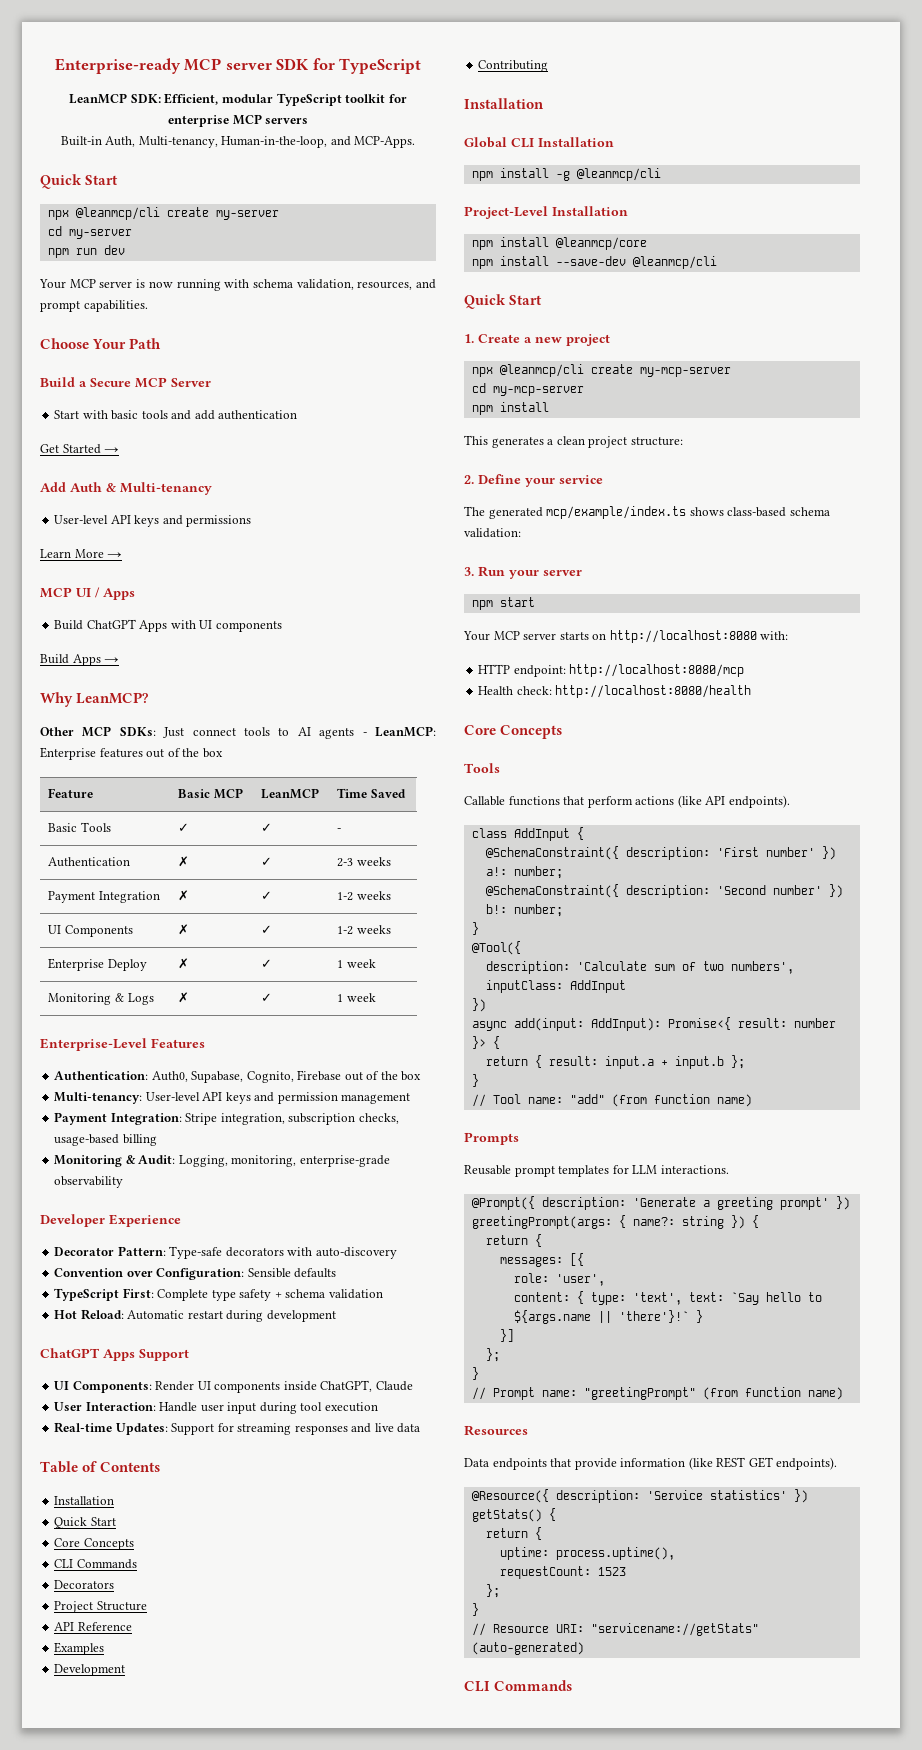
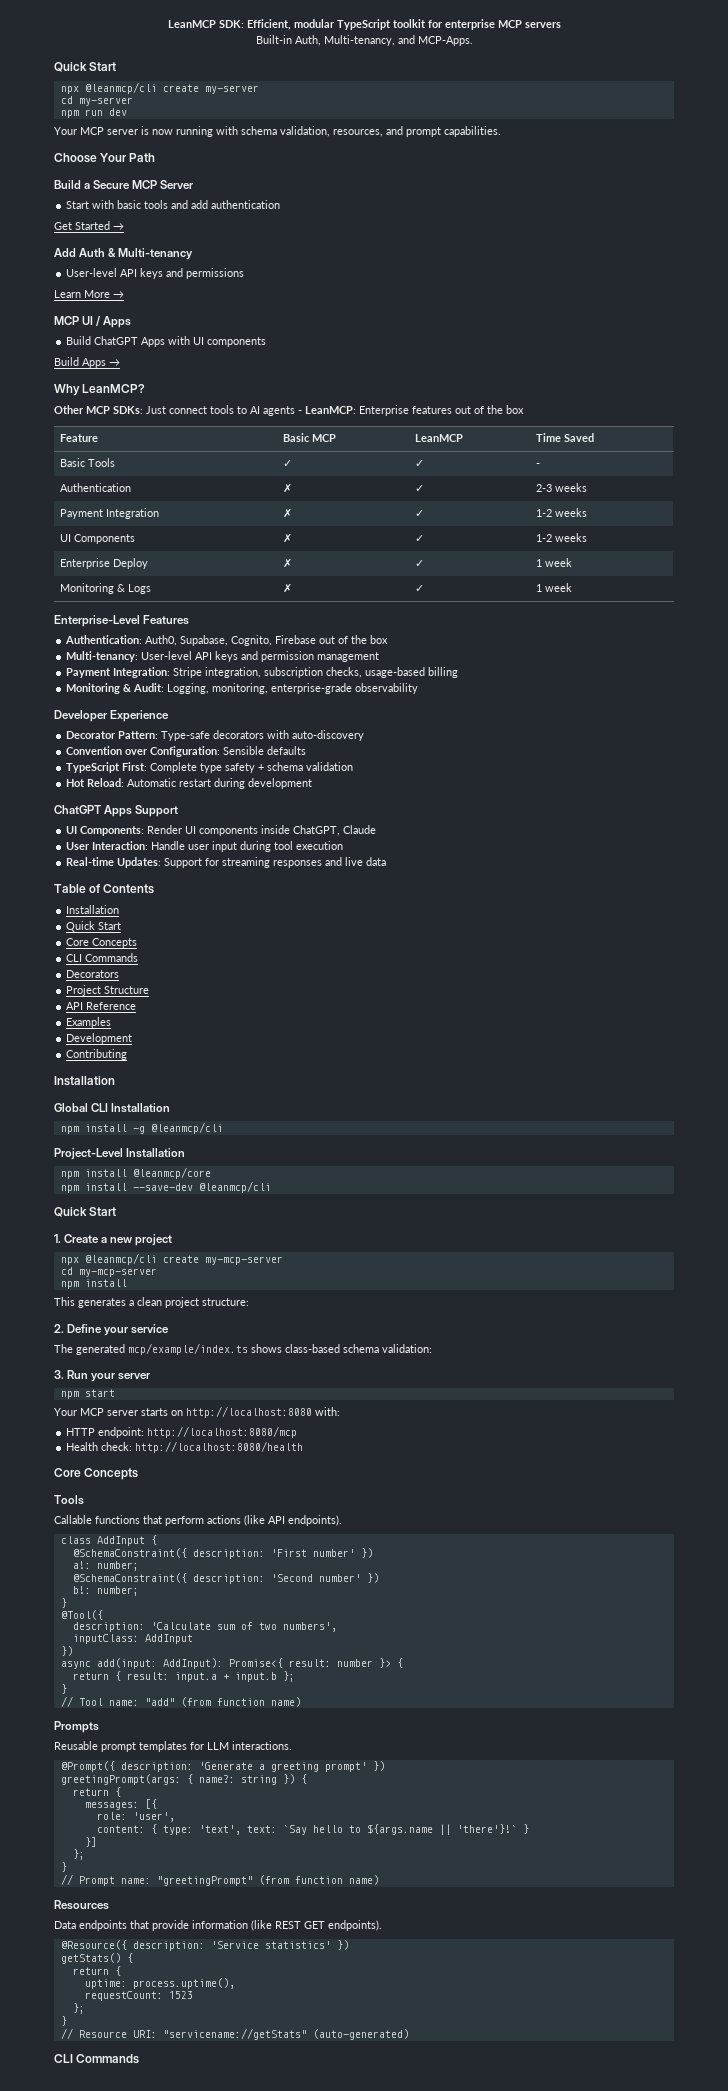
- Enterprise-ready MCP server SDK for TypeScript
- Built-in Auth, Multi-tenancy, Human-in-the-loop, and MCP-Apps.
+ Built-in Auth, Multi-tenancy, and MCP-Apps.

